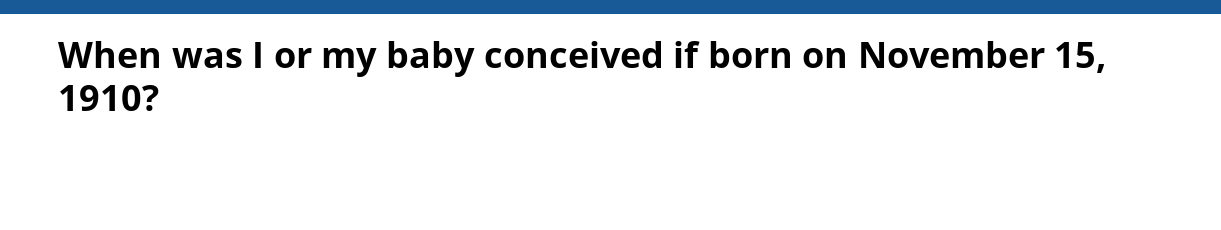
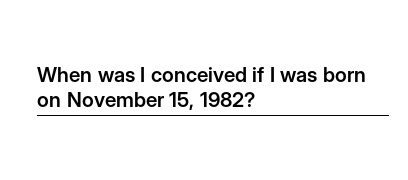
- When was I or my baby conceived if born on November 15, 1910?
+ When was I conceived if I was born on November 15, 1982?

